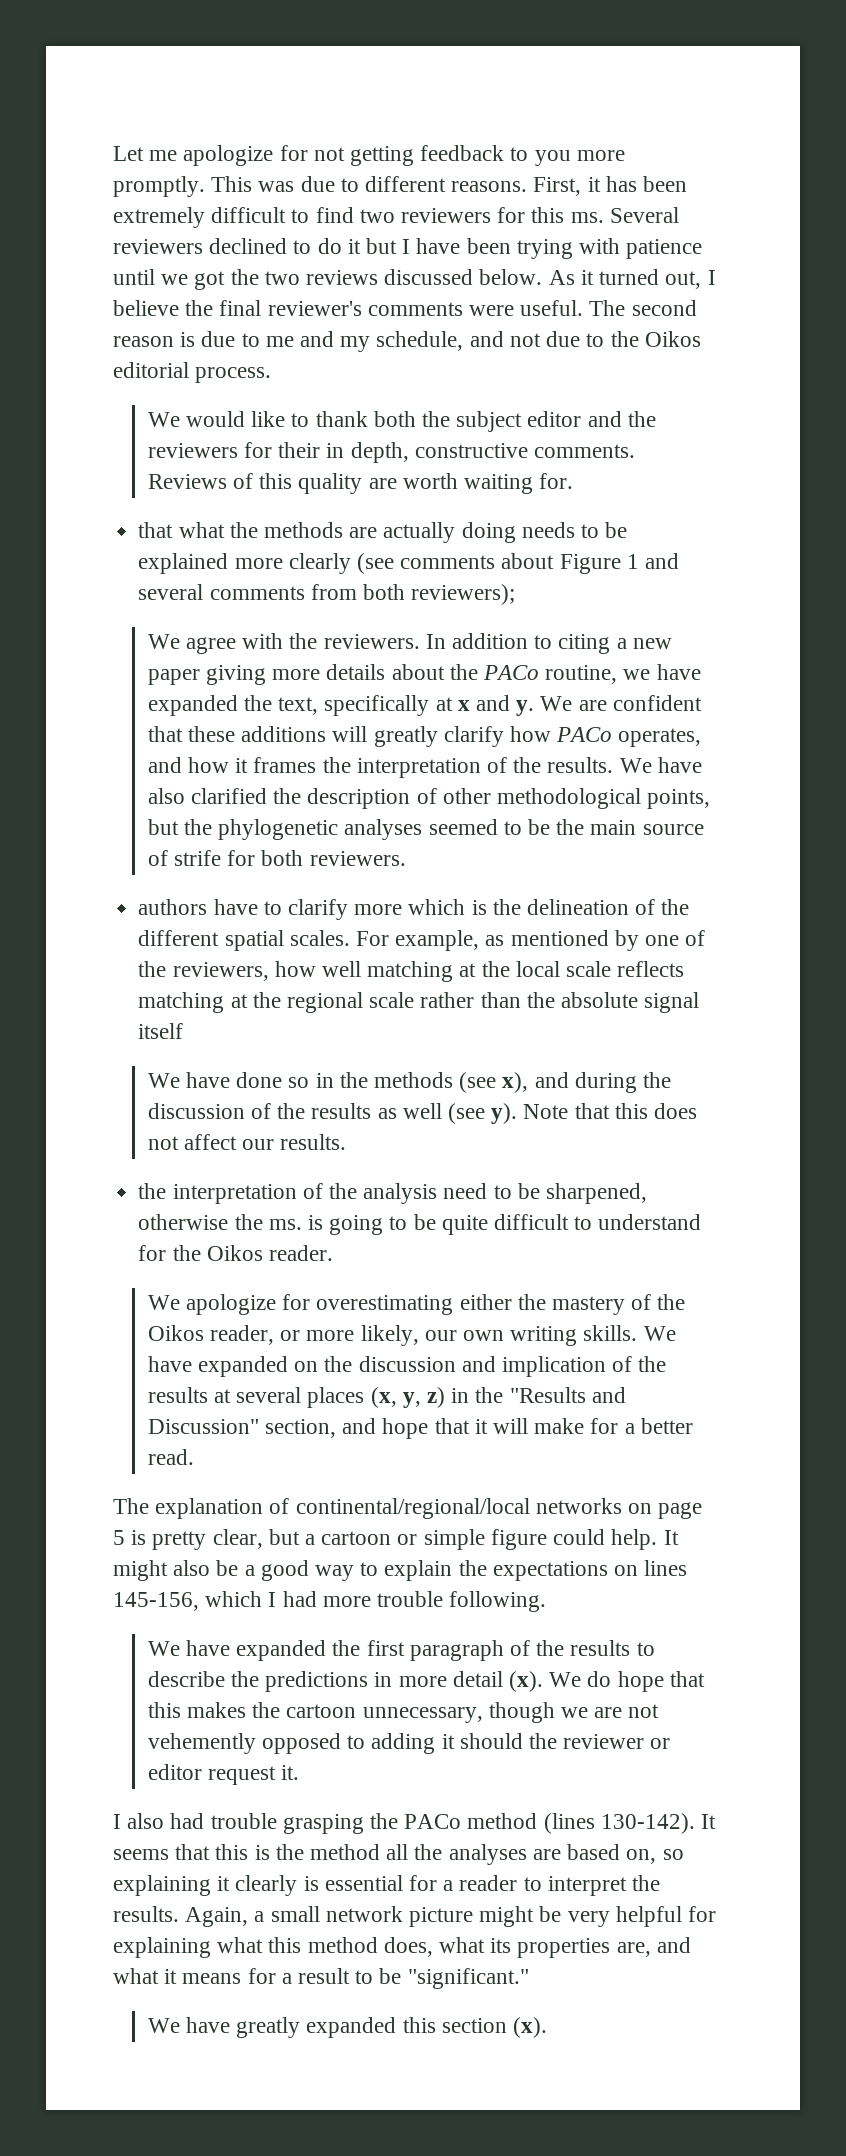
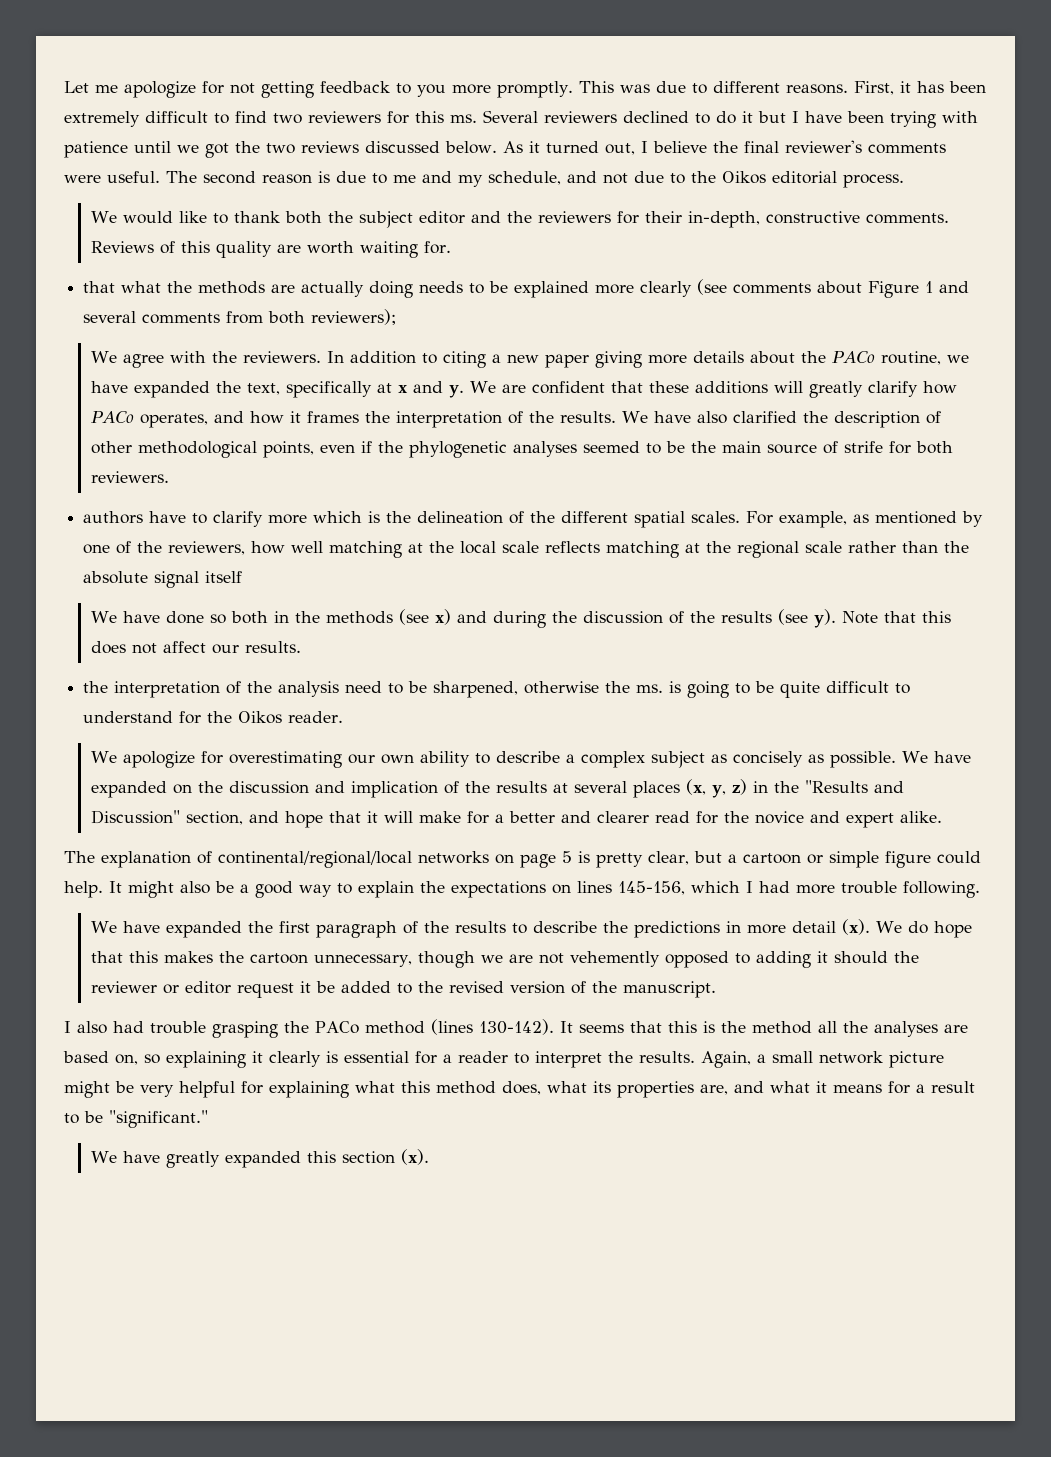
- We would like to thank both the subject editor and the reviewers for their in depth, constructive comments.
+ We would like to thank both the subject editor and the reviewers for their in-depth, constructive comments.
- We have also clarified the description of other methodological points, but the phylogenetic analyses seemed to be the main source of strife for both reviewers.
+ We have also clarified the description of other methodological points, even if the phylogenetic analyses seemed to be the main source of strife for both reviewers.
- We have done so in the methods (see x), and during the discussion of the results as well (see y).
+ We have done so both in the methods (see x) and during the discussion of the results (see y).
- We apologize for overestimating either the mastery of the Oikos reader, or more likely, our own writing skills.
+ We apologize for overestimating our own ability to describe a complex subject as concisely as possible.
- We have expanded on the discussion and implication of the results at several places (x, y, z) in the "Results and Discussion" section, and hope that it will make for a better read.
+ We have expanded on the discussion and implication of the results at several places (x, y, z) in the "Results and Discussion" section, and hope that it will make for a better and clearer read for the novice and expert alike.
- We do hope that this makes the cartoon unnecessary, though we are not vehemently opposed to adding it should the reviewer or editor request it.
+ We do hope that this makes the cartoon unnecessary, though we are not vehemently opposed to adding it should the reviewer or editor request it be added to the revised version of the manuscript.

